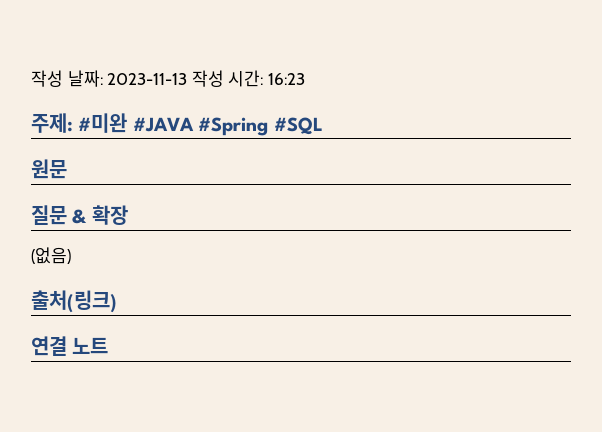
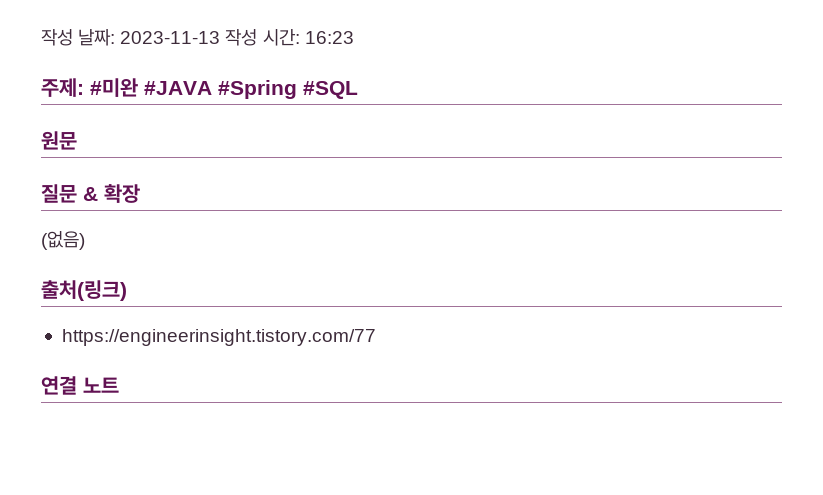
+ https://engineerinsight.tistory.com/77

